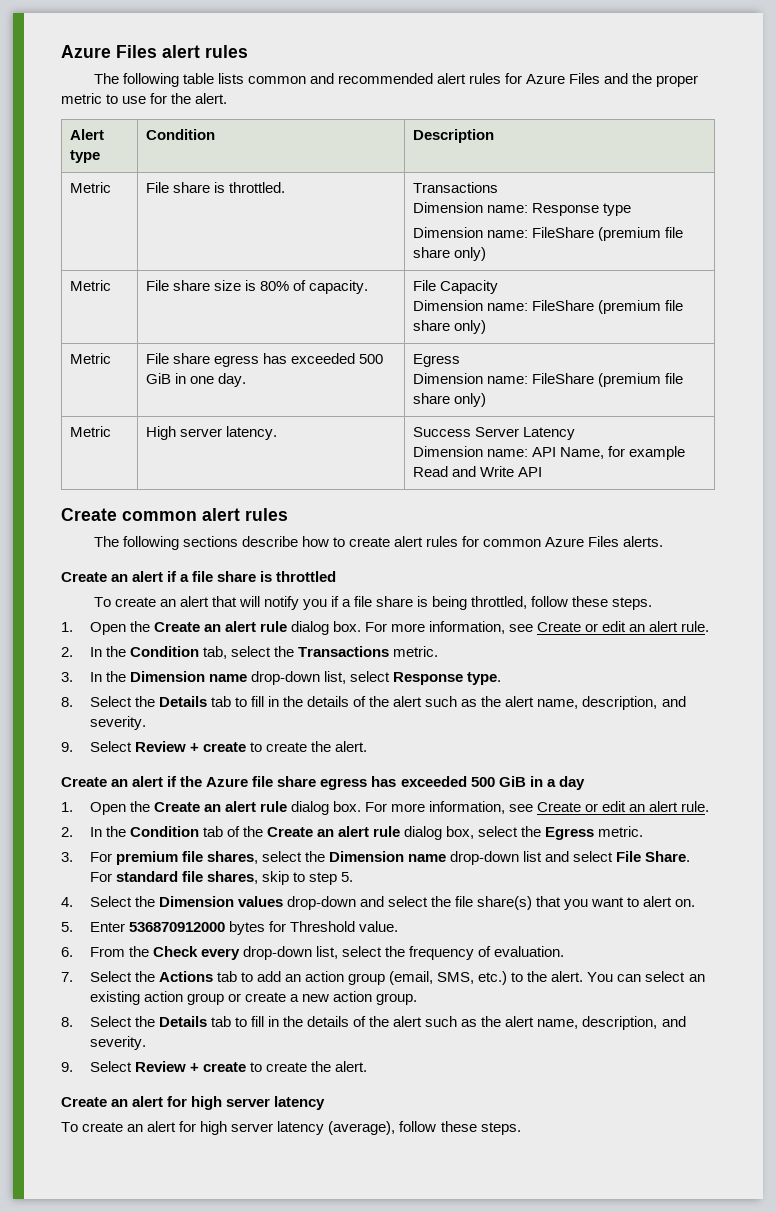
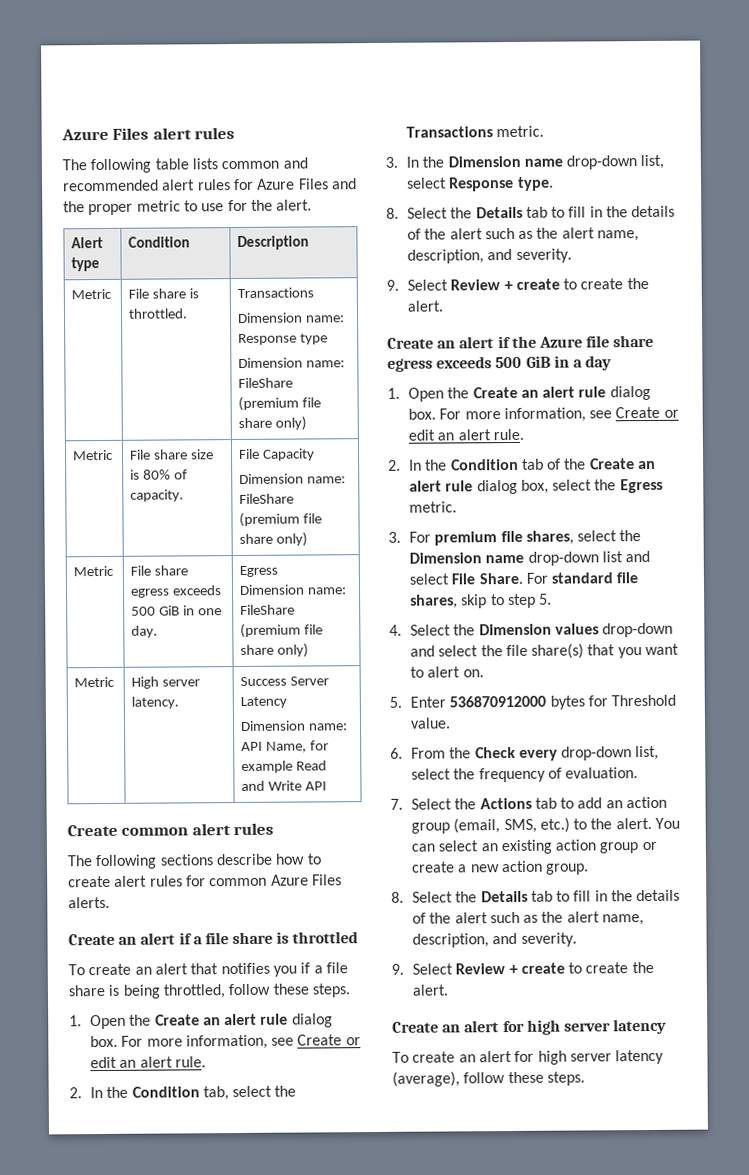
- Metric | File share egress has exceeded 500 GiB in one day. | Egress
+ Metric | File share egress exceeds 500 GiB in one day. | Egress
- To create an alert that will notify you if a file share is being throttled, follow these steps.
+ To create an alert that notifies you if a file share is being throttled, follow these steps.
- Create an alert if the Azure file share egress has exceeded 500 GiB in a day
+ Create an alert if the Azure file share egress exceeds 500 GiB in a day

